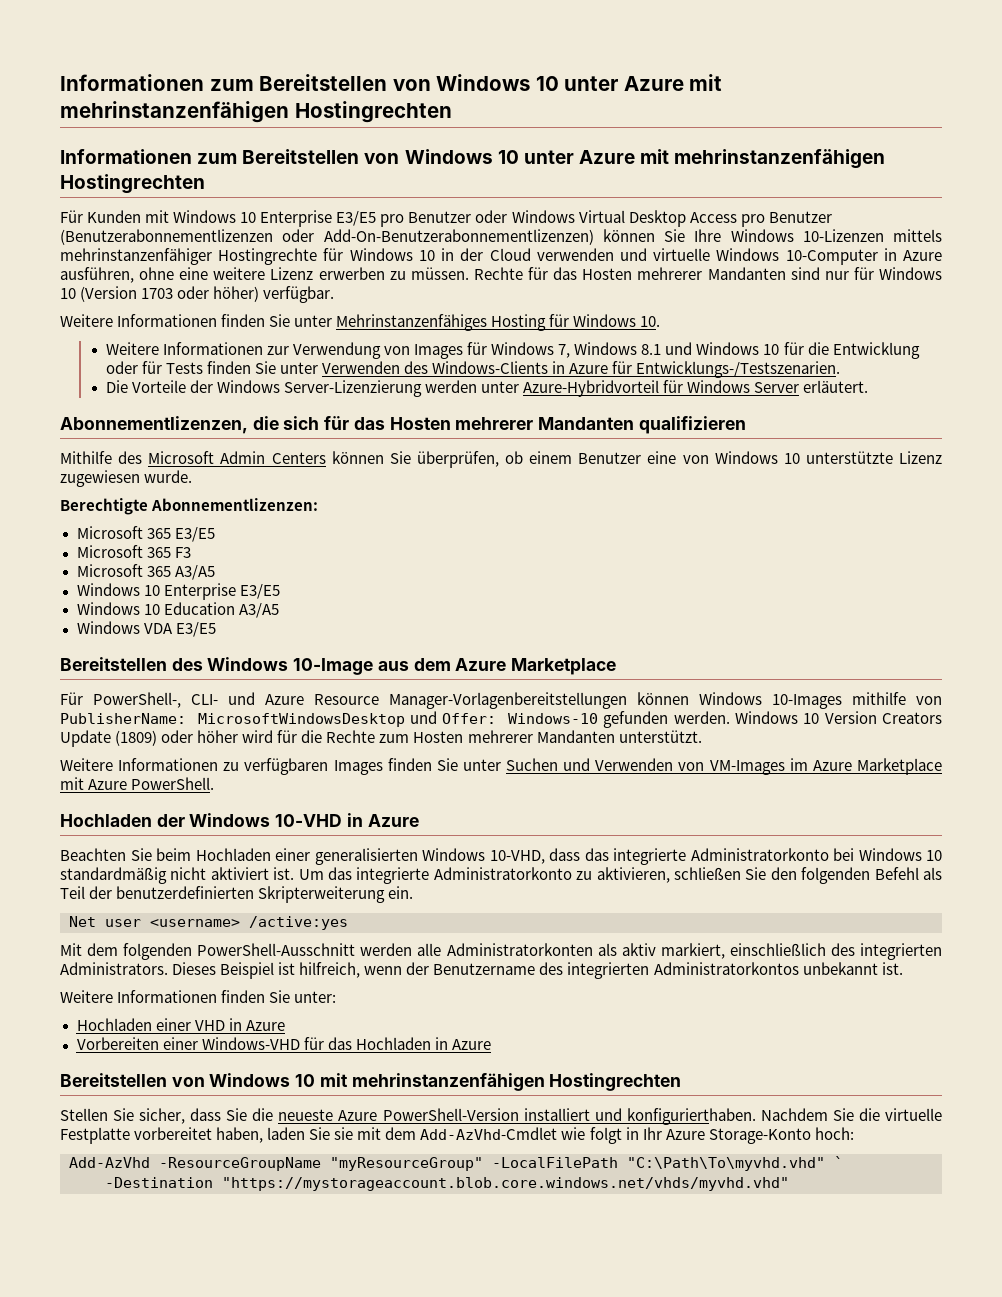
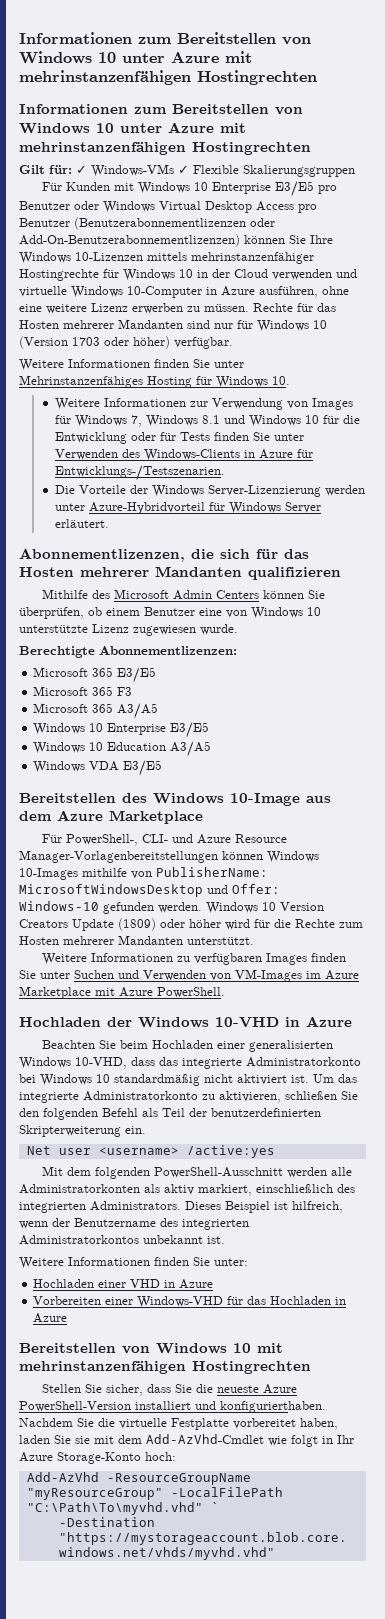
+ Gilt für: ✓ Windows-VMs ✓ Flexible Skalierungsgruppen

